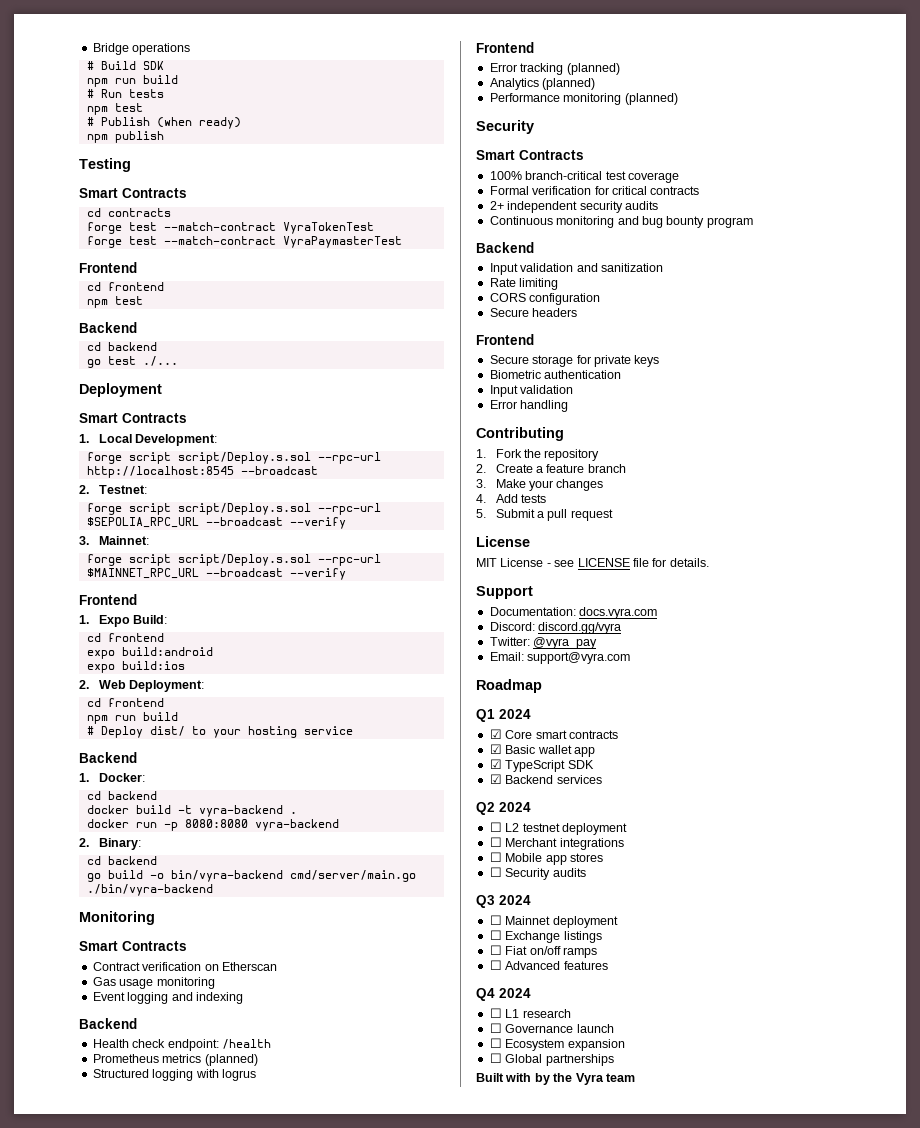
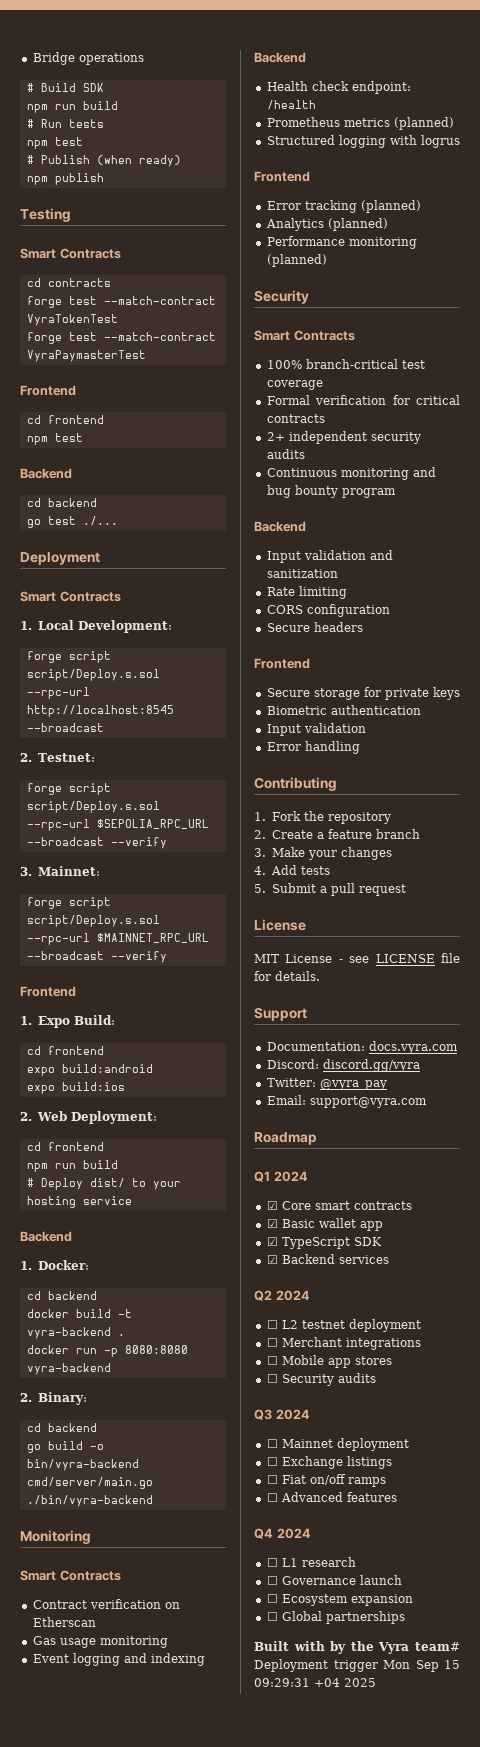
- Built with by the Vyra team
+ Built with by the Vyra team# Deployment trigger Mon Sep 15 09:29:31 +04 2025

